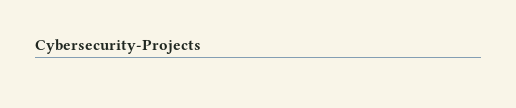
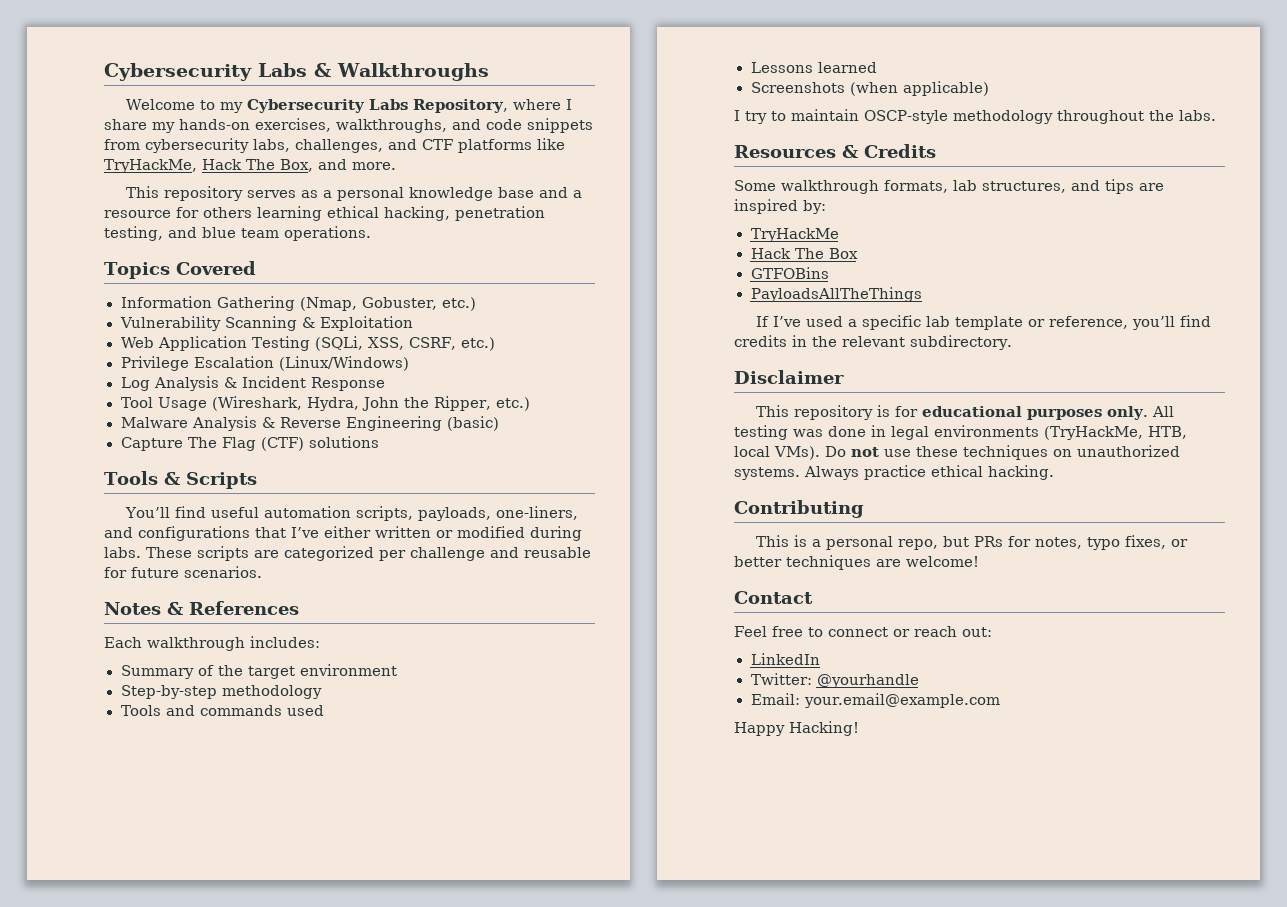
- Cybersecurity-Projects
+ Cybersecurity Labs & Walkthroughs
+ Welcome to my Cybersecurity Labs Repository, where I share my hands-on exercises, walkthroughs, and code snippets from cybersecurity labs, challenges, and CTF platforms like TryHackMe, Hack The Box, and more.
+ This repository serves as a personal knowledge base and a resource for others learning ethical hacking, penetration testing, and blue team operations.
+ Topics Covered
+ Information Gathering (Nmap, Gobuster, etc.)
+ Vulnerability Scanning & Exploitation
+ Web Application Testing (SQLi, XSS, CSRF, etc.)
+ Privilege Escalation (Linux/Windows)
+ Log Analysis & Incident Response
+ Tool Usage (Wireshark, Hydra, John the Ripper, etc.)
+ Malware Analysis & Reverse Engineering (basic)
+ Capture The Flag (CTF) solutions
+ Tools & Scripts
+ You’ll find useful automation scripts, payloads, one-liners, and configurations that I’ve either written or modified during labs. These scripts are categorized per challenge and reusable for future scenarios.
+ Notes & References
+ Each walkthrough includes:
+ Summary of the target environment
+ Step-by-step methodology
+ Tools and commands used
+ Lessons learned
+ Screenshots (when applicable)
+ I try to maintain OSCP-style methodology throughout the labs.
+ Resources & Credits
+ Some walkthrough formats, lab structures, and tips are inspired by:
+ TryHackMe
+ Hack The Box
+ GTFOBins
+ PayloadsAllTheThings
+ If I’ve used a specific lab template or reference, you’ll find credits in the relevant subdirectory.
+ Disclaimer
+ This repository is for educational purposes only. All testing was done in legal environments (TryHackMe, HTB, local VMs). Do not use these techniques on unauthorized systems. Always practice ethical hacking.
+ Contributing
+ This is a personal repo, but PRs for notes, typo fixes, or better techniques are welcome!
+ Contact
+ Feel free to connect or reach out:
+ LinkedIn
+ Twitter: @yourhandle
+ Email: your.email@example.com
+ Happy Hacking!

